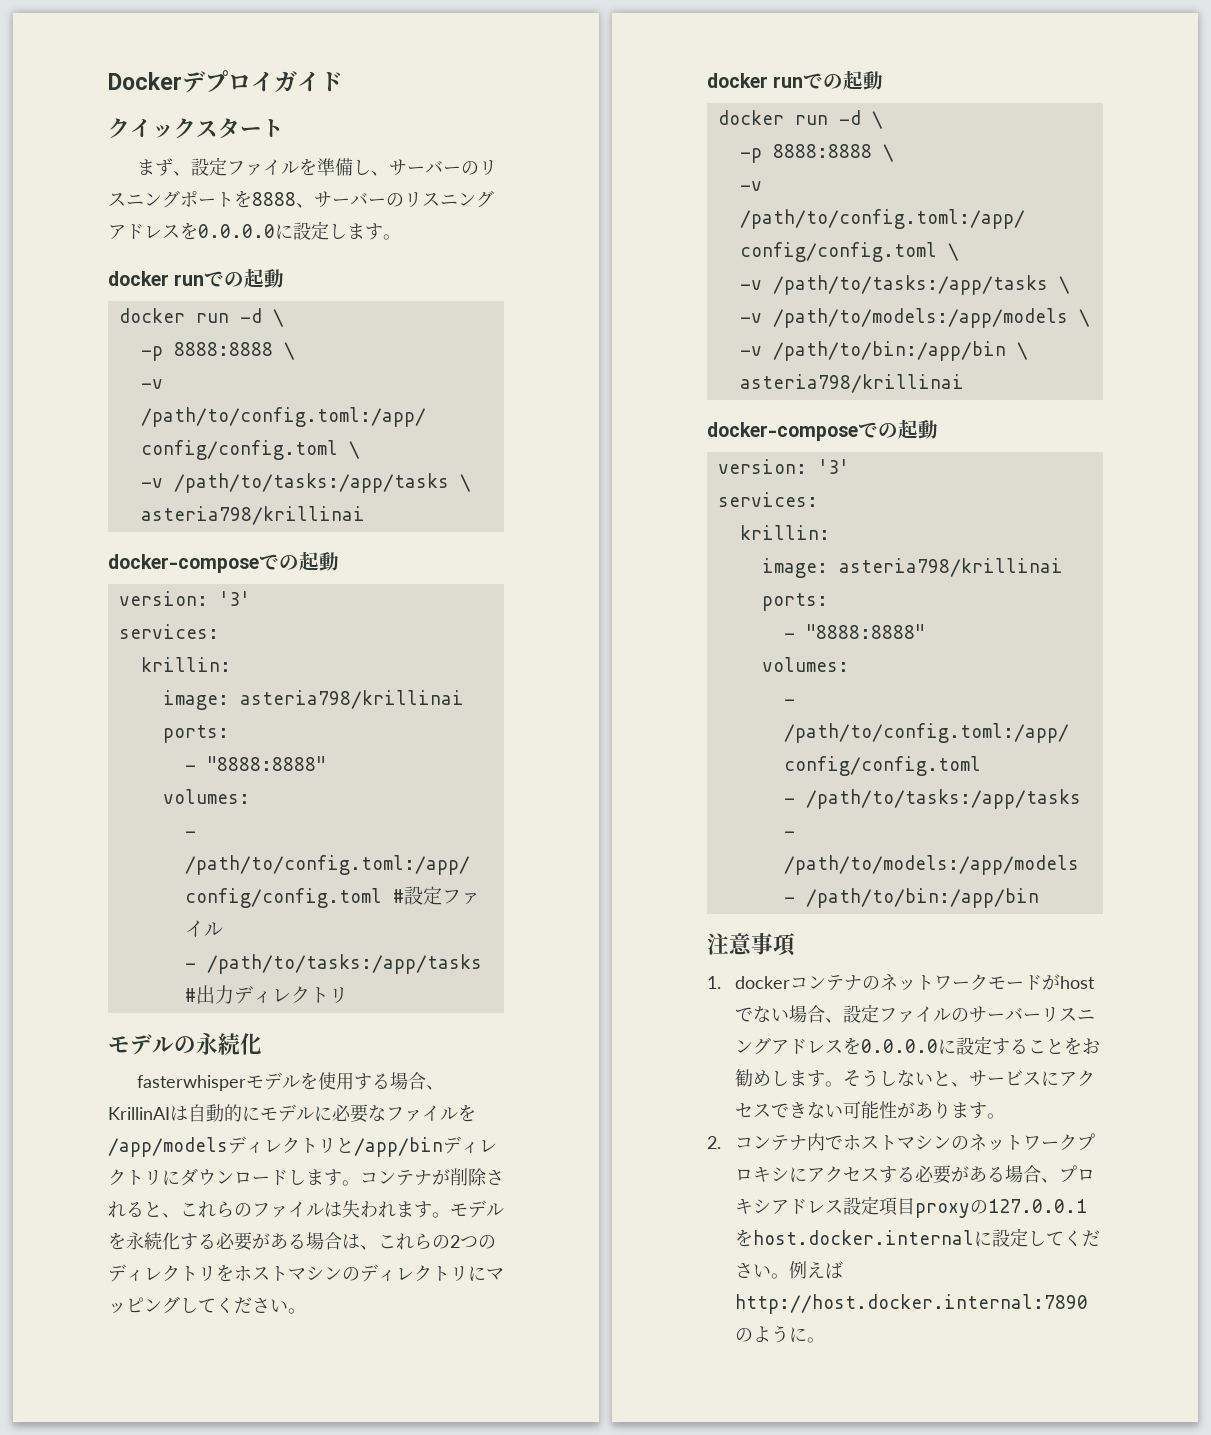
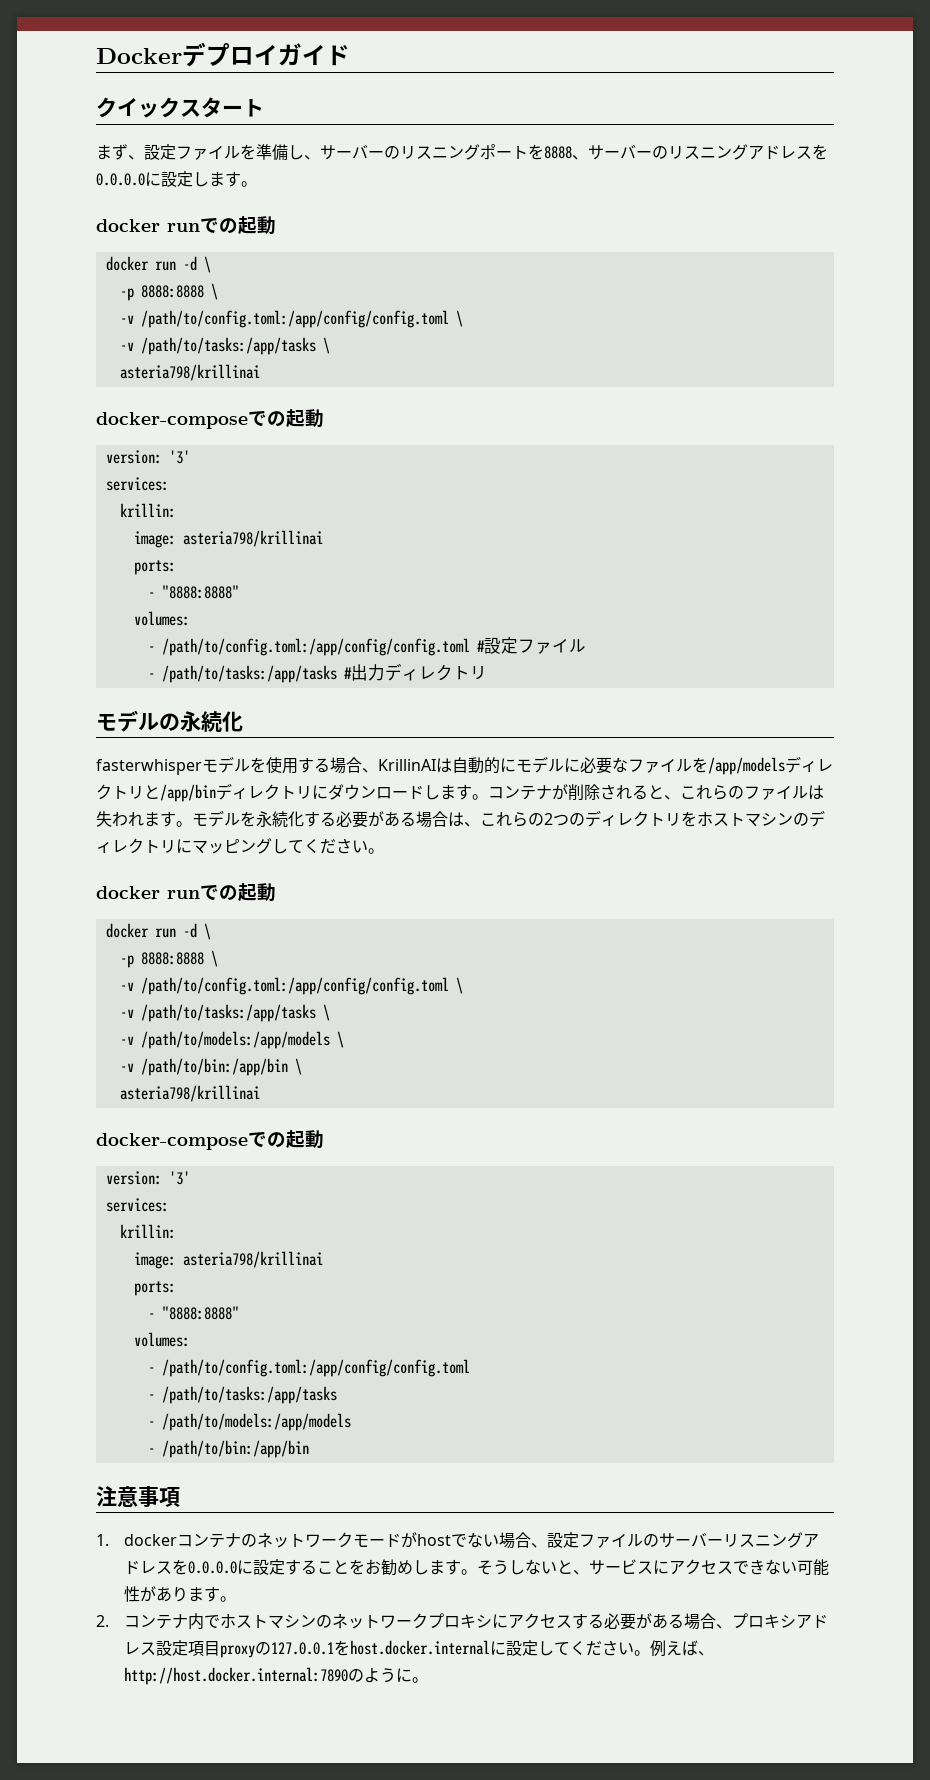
- 例えばhttp://host.docker.internal:7890のように。
+ 例えば、http://host.docker.internal:7890のように。

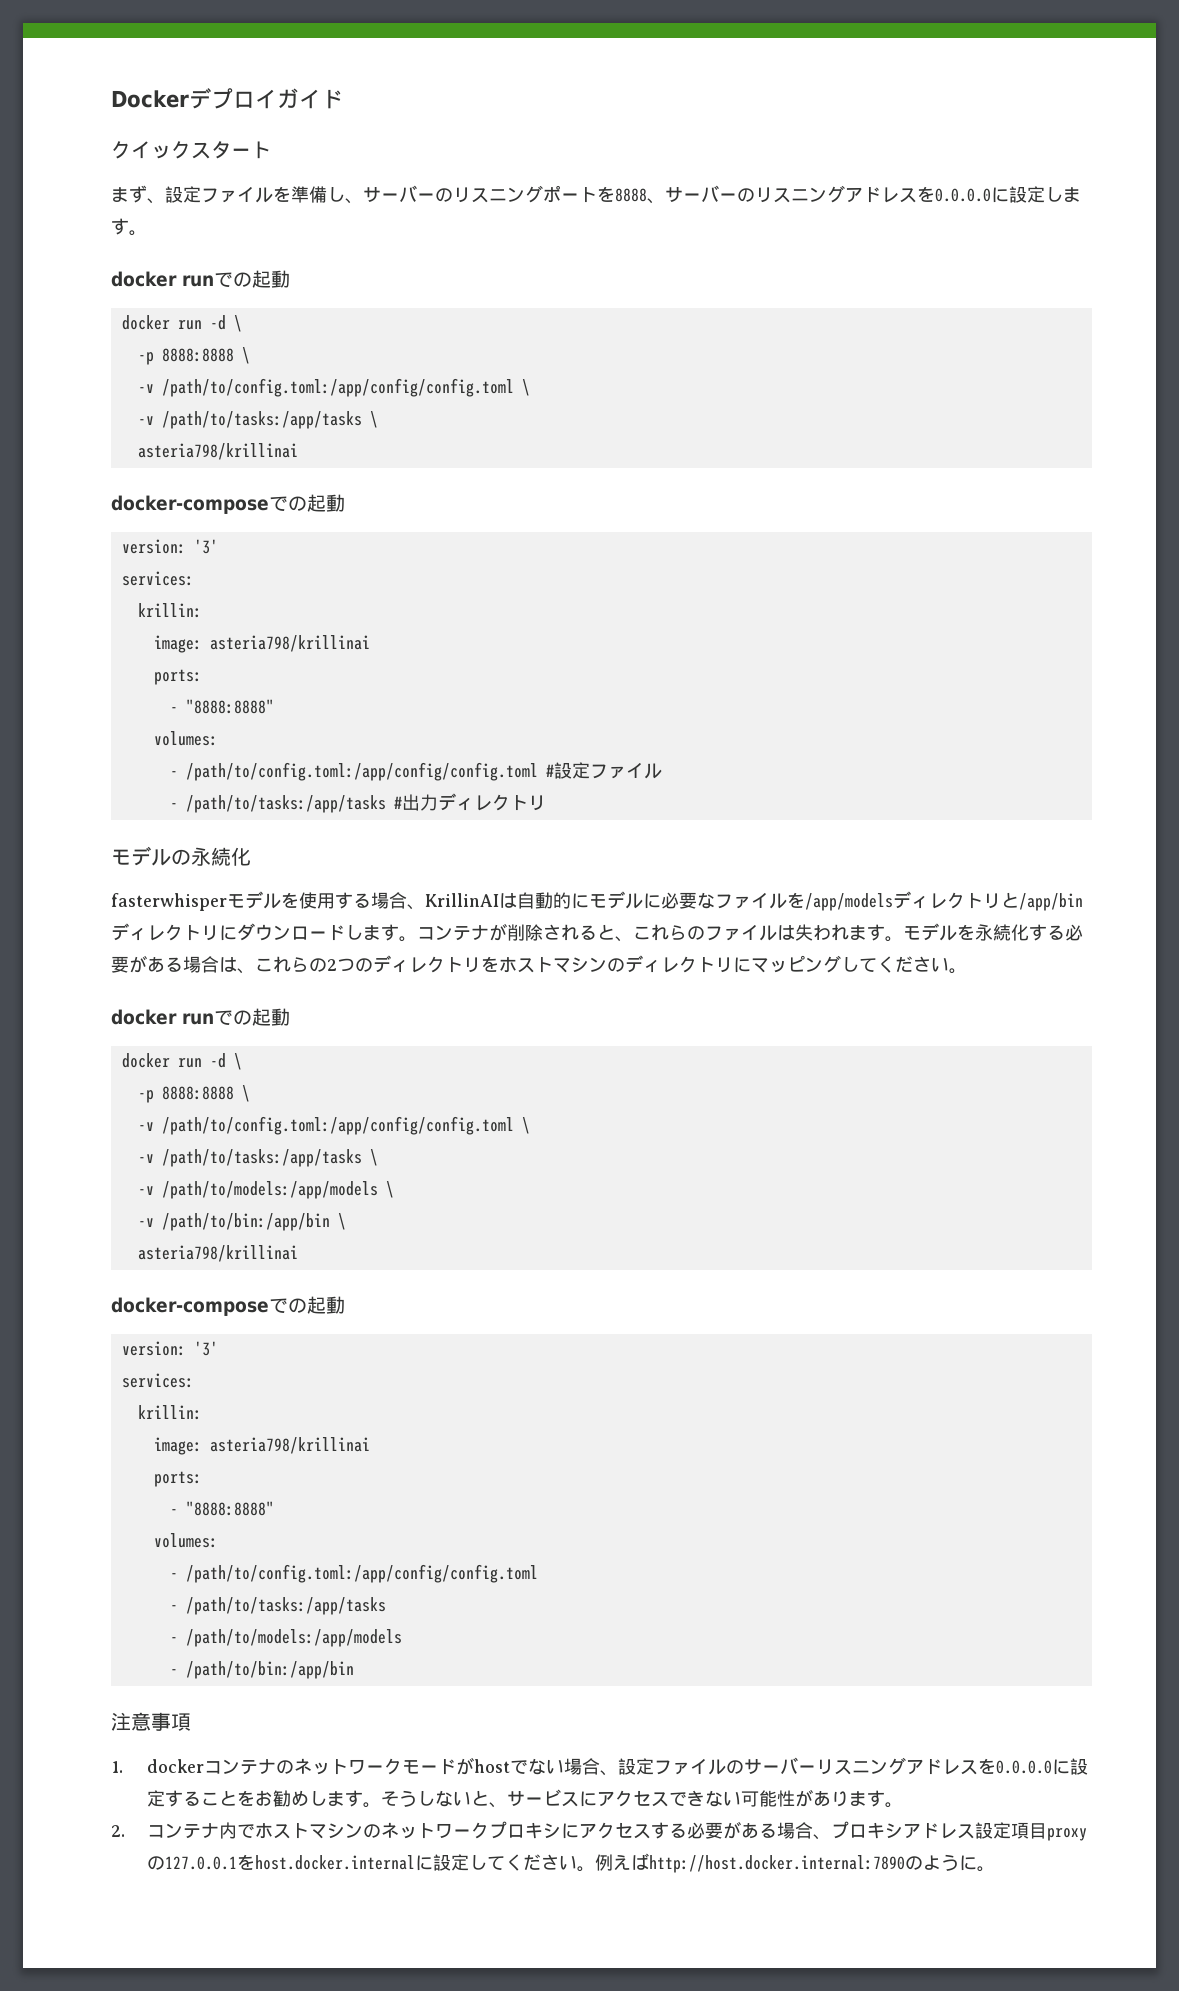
- 例えば、http://host.docker.internal:7890のように。
+ 例えばhttp://host.docker.internal:7890のように。

